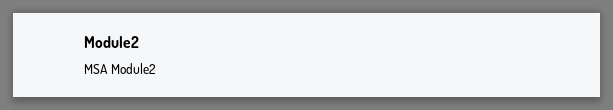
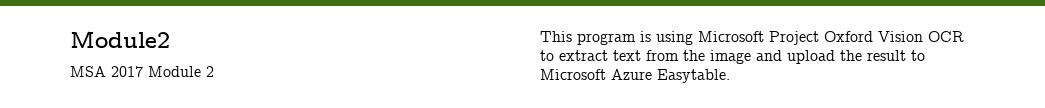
- MSA Module2
+ MSA 2017 Module 2
+ This program is using Microsoft Project Oxford Vision OCR to extract text from the image and upload the result to Microsoft Azure Easytable.

